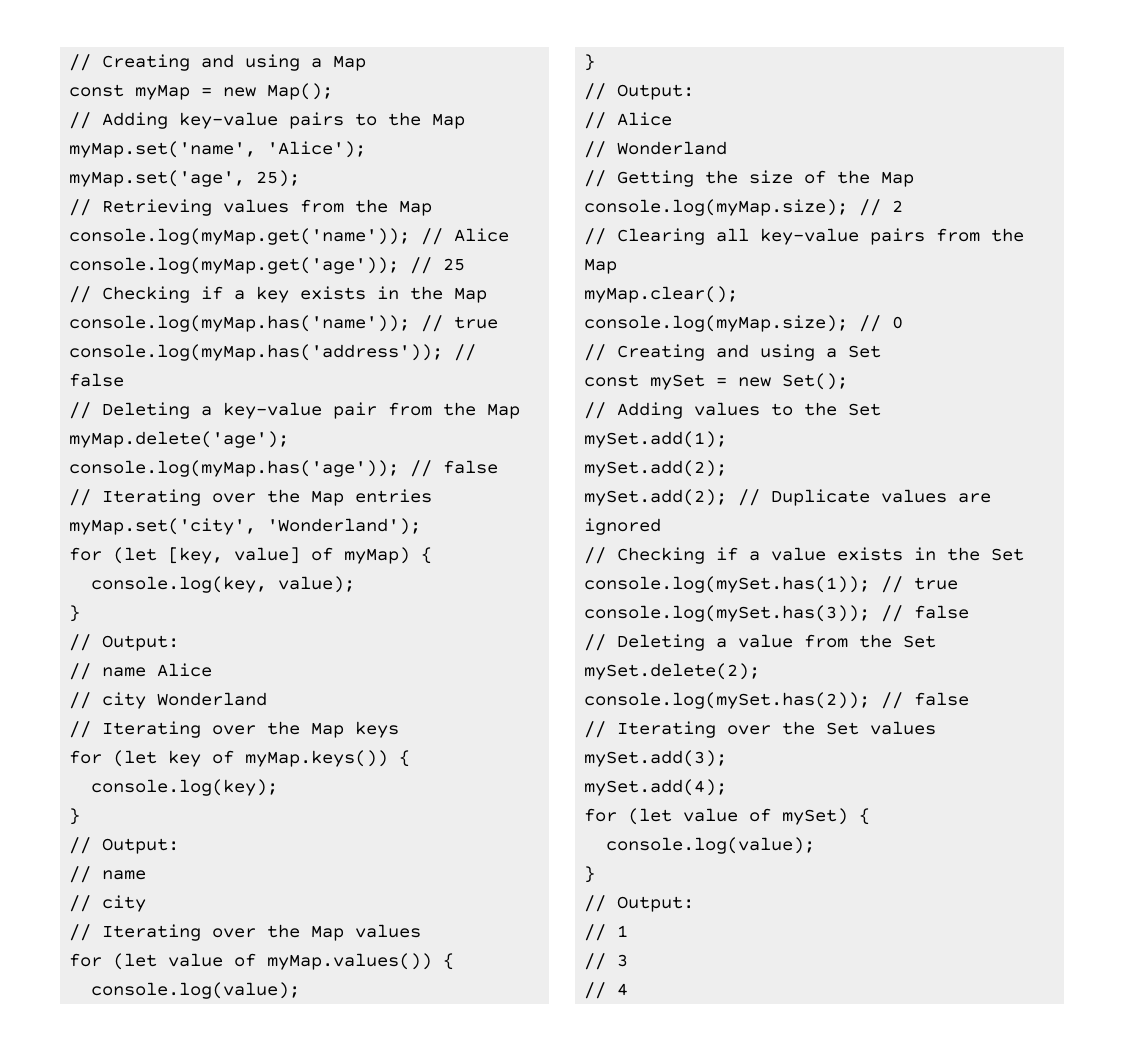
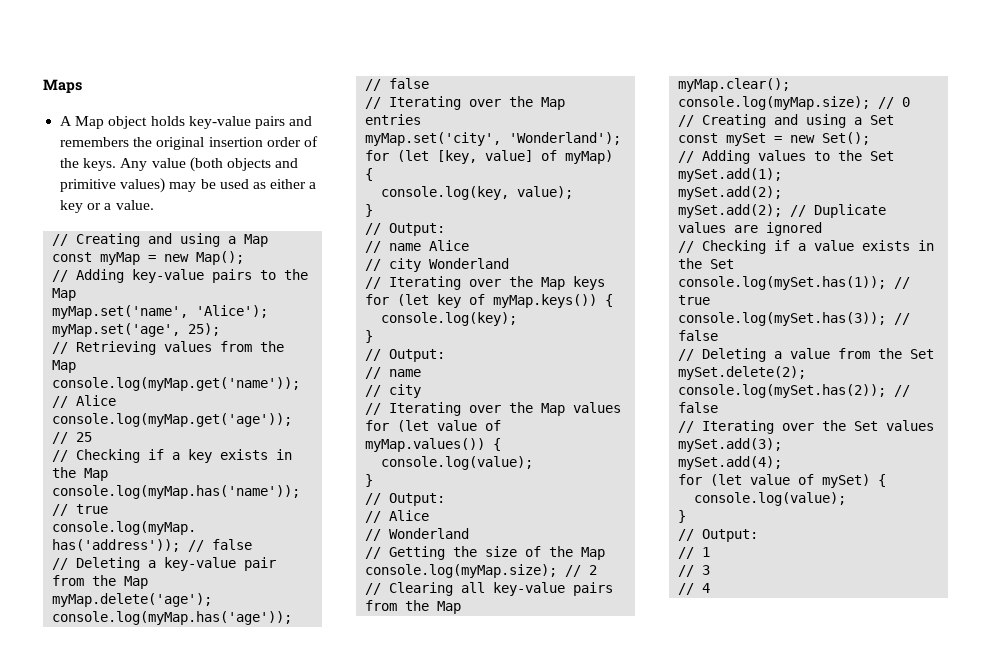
+ Maps
+ A Map object holds key-value pairs and remembers the original insertion order of the keys. Any value (both objects and primitive values) may be used as either a key or a value.

